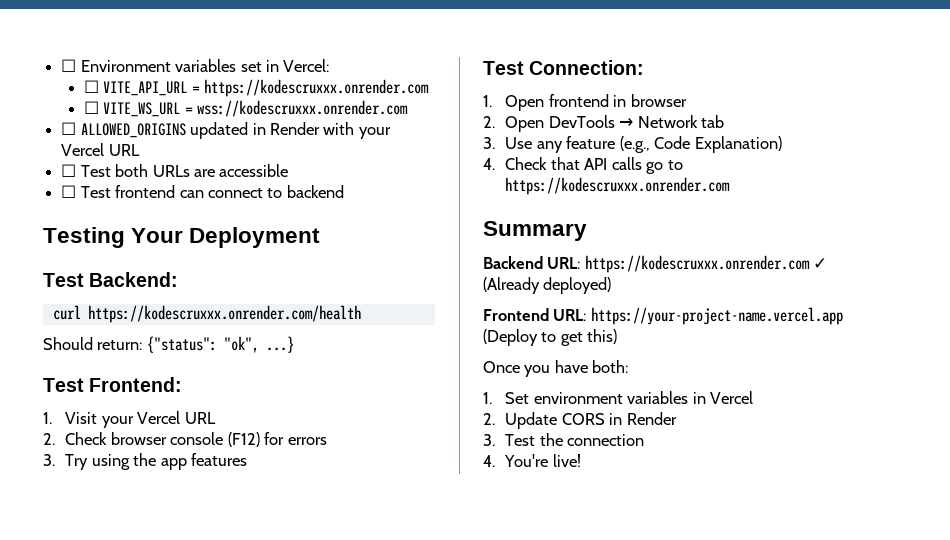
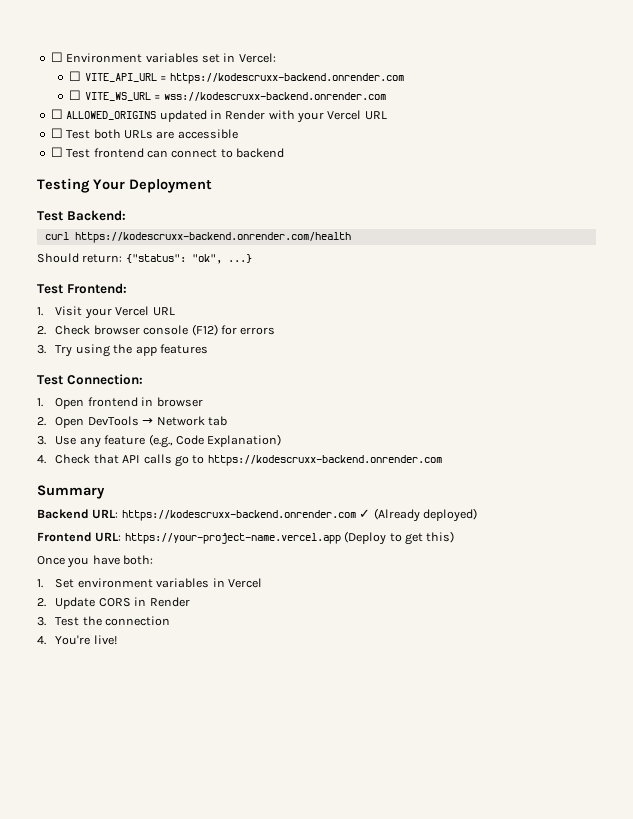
- ☐ VITE_API_URL = https://kodescruxxx.onrender.com
+ ☐ VITE_API_URL = https://kodescruxx-backend.onrender.com
- ☐ VITE_WS_URL = wss://kodescruxxx.onrender.com
+ ☐ VITE_WS_URL = wss://kodescruxx-backend.onrender.com
- curl https://kodescruxxx.onrender.com/health
+ curl https://kodescruxx-backend.onrender.com/health
- 4. Check that API calls go to https://kodescruxxx.onrender.com
+ 4. Check that API calls go to https://kodescruxx-backend.onrender.com
- Backend URL: https://kodescruxxx.onrender.com ✓ (Already deployed)
+ Backend URL: https://kodescruxx-backend.onrender.com ✓ (Already deployed)

